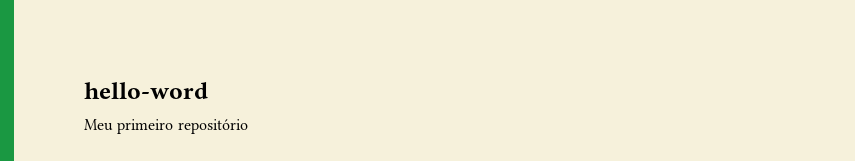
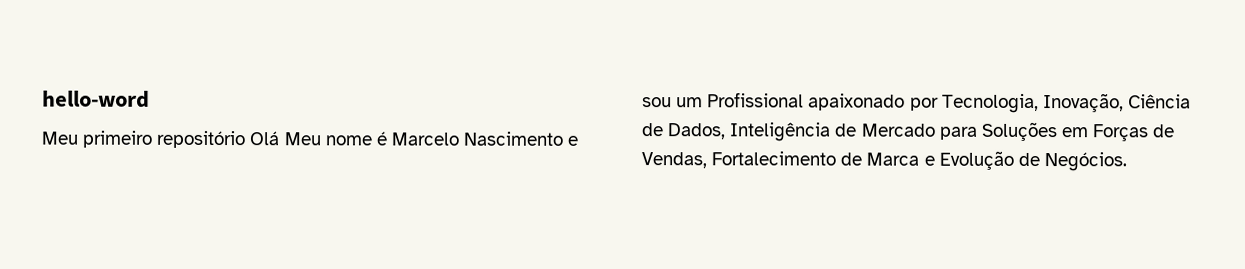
- Meu primeiro repositório
+ Meu primeiro repositório Olá Meu nome é Marcelo Nascimento e sou um Profissional apaixonado por Tecnologia, Inovação, Ciência de Dados, Inteligência de Mercado para Soluções em Forças de Vendas, Fortalecimento de Marca e Evolução de Negócios.

